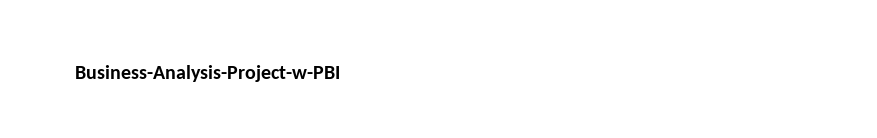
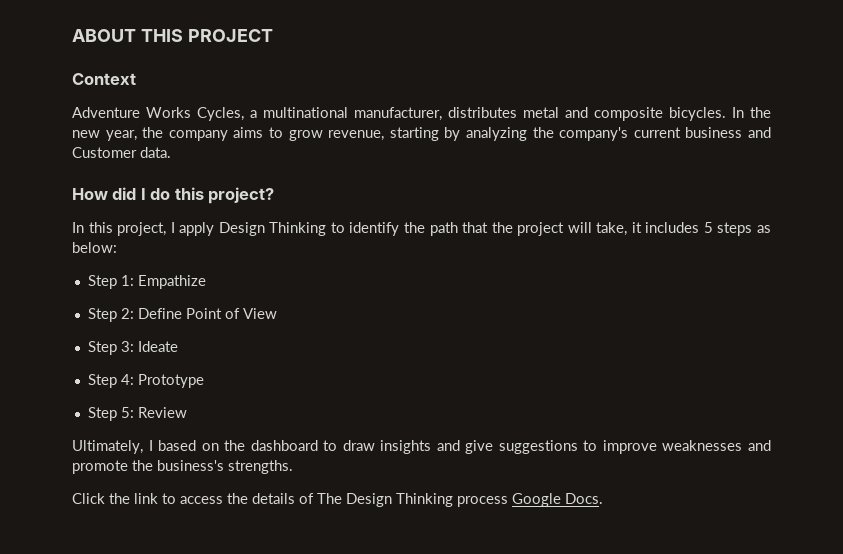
- Business-Analysis-Project-w-PBI
+ ABOUT THIS PROJECT
+ Context
+ Adventure Works Cycles, a multinational manufacturer, distributes metal and composite bicycles. In the new year, the company aims to grow revenue, starting by analyzing the company's current business and Customer data.
+ How did I do this project?
+ In this project, I apply Design Thinking to identify the path that the project will take, it includes 5 steps as below:
+ Step 1: Empathize
+ Step 2: Define Point of View
+ Step 3: Ideate
+ Step 4: Prototype
+ Step 5: Review
+ Ultimately, I based on the dashboard to draw insights and give suggestions to improve weaknesses and promote the business's strengths.
+ Click the link to access the details of The Design Thinking process Google Docs.

